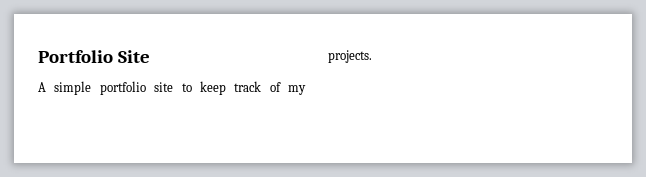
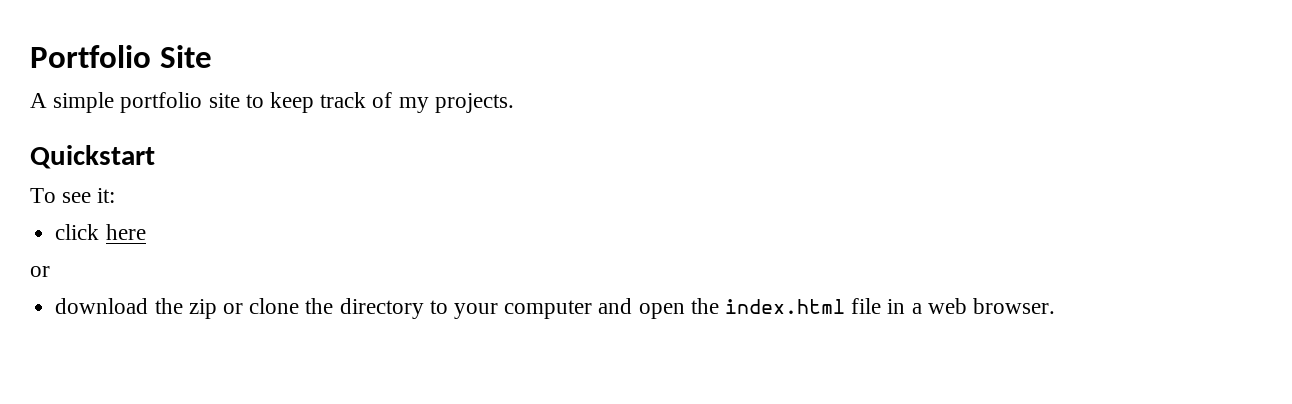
+ Quickstart
+ To see it:
+ click here
+ or
+ download the zip or clone the directory to your computer and open the index.html file in a web browser.

